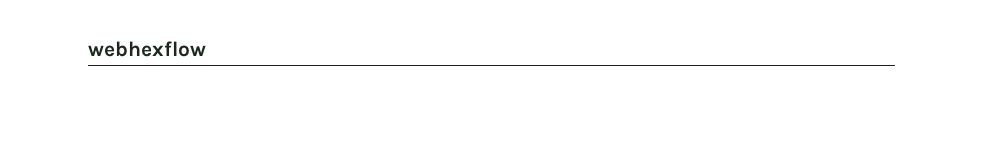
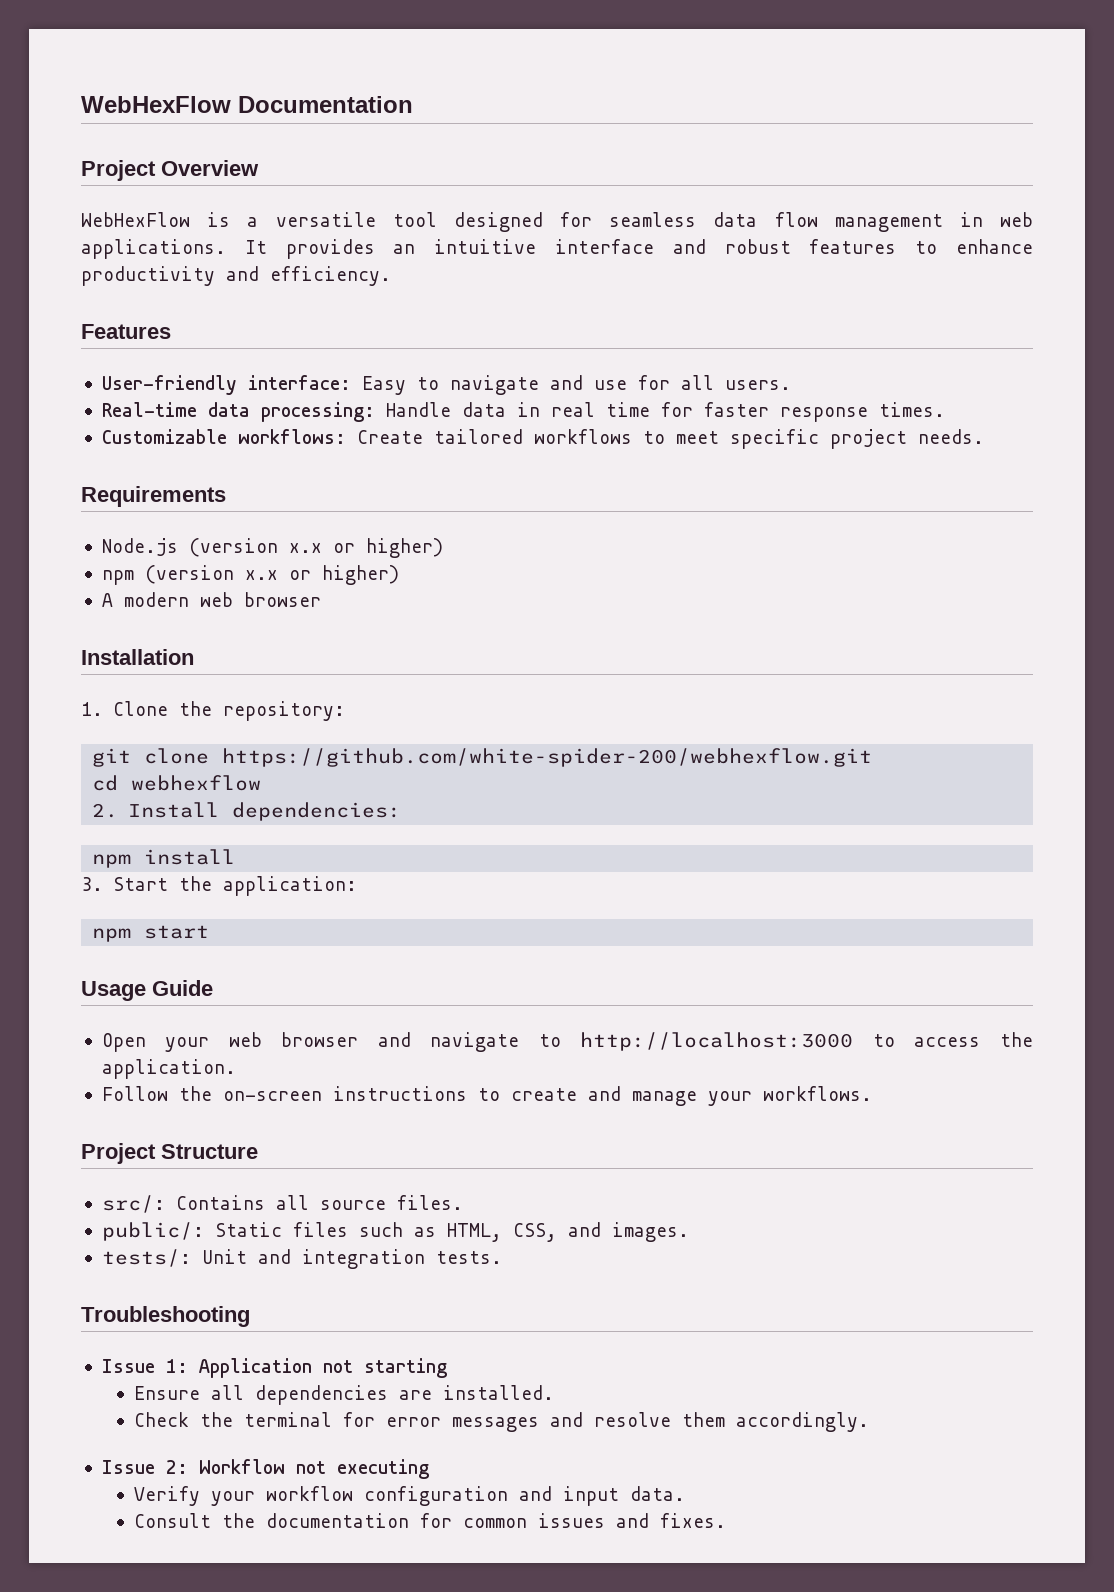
- webhexflow
+ WebHexFlow Documentation
+ Project Overview
+ WebHexFlow is a versatile tool designed for seamless data flow management in web applications. It provides an intuitive interface and robust features to enhance productivity and efficiency.
+ Features
+ User-friendly interface: Easy to navigate and use for all users.
+ Real-time data processing: Handle data in real time for faster response times.
+ Customizable workflows: Create tailored workflows to meet specific project needs.
+ Requirements
+ Node.js (version x.x or higher)
+ npm (version x.x or higher)
+ A modern web browser
+ Installation
+ 1. Clone the repository:
+ git clone https://github.com/white-spider-200/webhexflow.git
+ cd webhexflow
+ 2. Install dependencies:
+ npm install
+ 3. Start the application:
+ npm start
+ Usage Guide
+ Open your web browser and navigate to http://localhost:3000 to access the application.
+ Follow the on-screen instructions to create and manage your workflows.
+ Project Structure
+ src/: Contains all source files.
+ public/: Static files such as HTML, CSS, and images.
+ tests/: Unit and integration tests.
+ Troubleshooting
+ Issue 1: Application not starting
+ Ensure all dependencies are installed.
+ Check the terminal for error messages and resolve them accordingly.
+ Issue 2: Workflow not executing
+ Verify your workflow configuration and input data.
+ Consult the documentation for common issues and fixes.

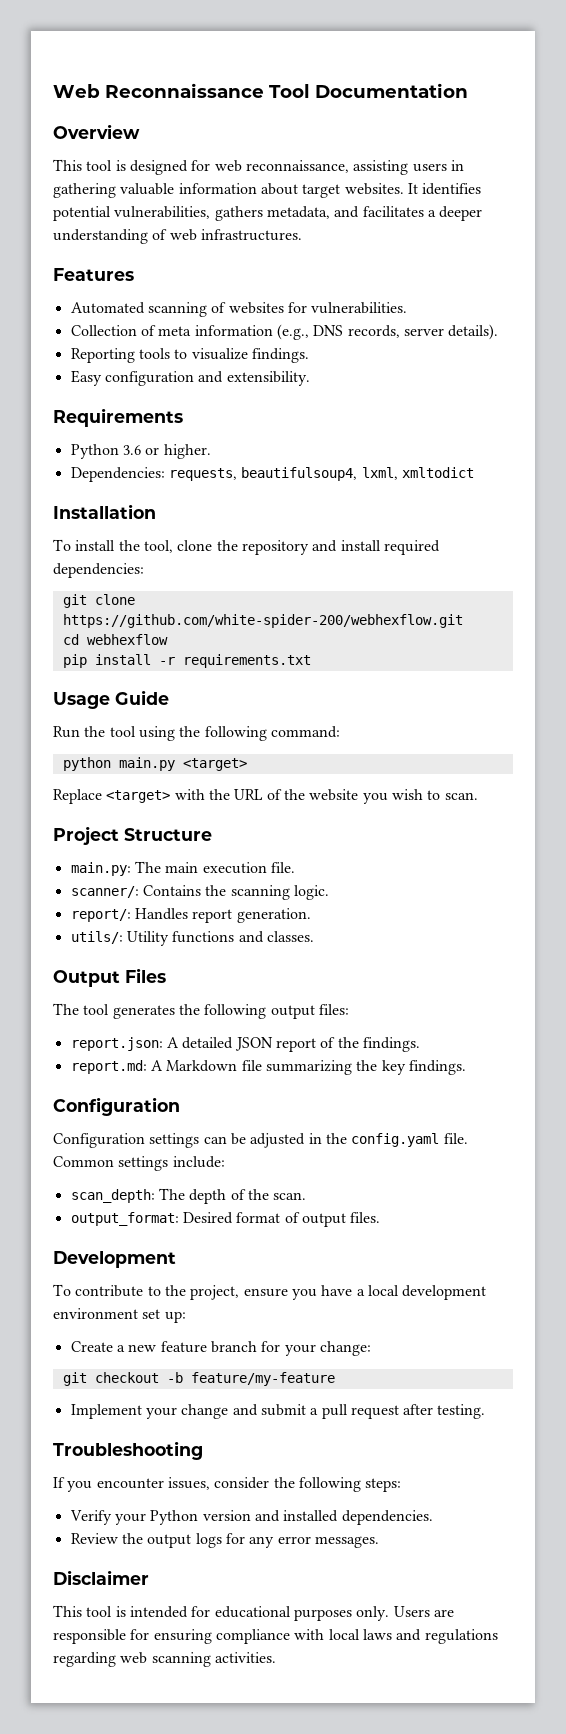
- WebHexFlow Documentation
+ Web Reconnaissance Tool Documentation
- Project Overview
+ Overview
- WebHexFlow is a versatile tool designed for seamless data flow management in web applications. It provides an intuitive interface and robust features to enhance productivity and efficiency.
+ This tool is designed for web reconnaissance, assisting users in gathering valuable information about target websites. It identifies potential vulnerabilities, gathers metadata, and facilitates a deeper understanding of web infrastructures.
  Features
- User-friendly interface: Easy to navigate and use for all users.
- Real-time data processing: Handle data in real time for faster response times.
- Customizable workflows: Create tailored workflows to meet specific project needs.
+ Automated scanning of websites for vulnerabilities.
+ Collection of meta information (e.g., DNS records, server details).
+ Reporting tools to visualize findings.
+ Easy configuration and extensibility.
  Requirements
- Node.js (version x.x or higher)
- npm (version x.x or higher)
- A modern web browser
+ Python 3.6 or higher.
+ Dependencies: requests, beautifulsoup4, lxml, xmltodict
  Installation
- 1. Clone the repository:
+ To install the tool, clone the repository and install required dependencies:
- 2. Install dependencies:
- npm install
- 3. Start the application:
- npm start
+ pip install -r requirements.txt
  Usage Guide
- Open your web browser and navigate to http://localhost:3000 to access the application.
- Follow the on-screen instructions to create and manage your workflows.
+ Run the tool using the following command:
+ python main.py <target>
+ Replace <target> with the URL of the website you wish to scan.
  Project Structure
- src/: Contains all source files.
- public/: Static files such as HTML, CSS, and images.
- tests/: Unit and integration tests.
+ main.py: The main execution file.
+ scanner/: Contains the scanning logic.
+ report/: Handles report generation.
+ utils/: Utility functions and classes.
+ Output Files
+ The tool generates the following output files:
+ report.json: A detailed JSON report of the findings.
+ report.md: A Markdown file summarizing the key findings.
+ Configuration
+ Configuration settings can be adjusted in the config.yaml file. Common settings include:
+ scan_depth: The depth of the scan.
+ output_format: Desired format of output files.
+ Development
+ To contribute to the project, ensure you have a local development environment set up:
+ Create a new feature branch for your change:
+ git checkout -b feature/my-feature
+ Implement your change and submit a pull request after testing.
  Troubleshooting
- Issue 1: Application not starting
- Ensure all dependencies are installed.
- Check the terminal for error messages and resolve them accordingly.
- Issue 2: Workflow not executing
- Verify your workflow configuration and input data.
- Consult the documentation for common issues and fixes.
+ If you encounter issues, consider the following steps:
+ Verify your Python version and installed dependencies.
+ Review the output logs for any error messages.
+ Disclaimer
+ This tool is intended for educational purposes only. Users are responsible for ensuring compliance with local laws and regulations regarding web scanning activities.

